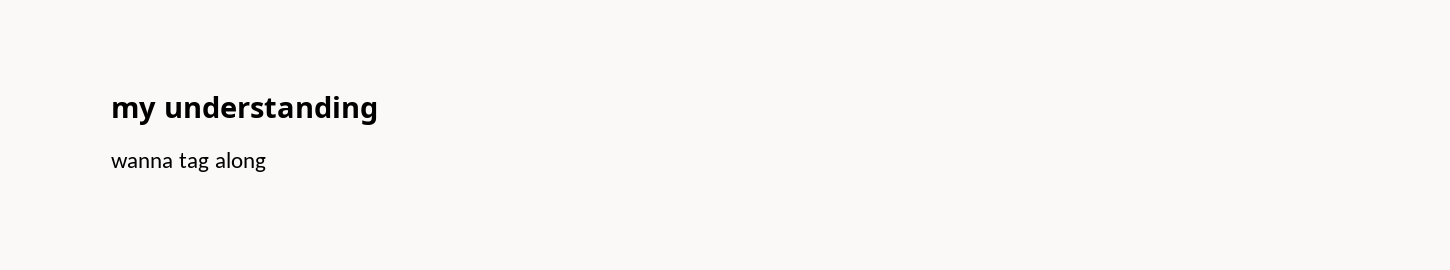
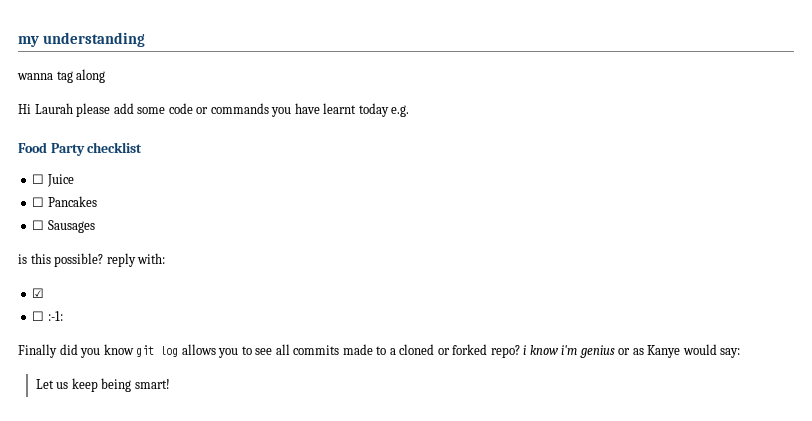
+ Hi Laurah please add some code or commands you have learnt today e.g.
+ Food Party checklist
+ ☐ Juice
+ ☐ Pancakes
+ ☐ Sausages
+ is this possible? reply with:
+ ☑
+ ☐ :-1:
+ Finally did you know git log allows you to see all commits made to a cloned or forked repo? i know i'm genius or as Kanye would say:
+ Let us keep being smart!

